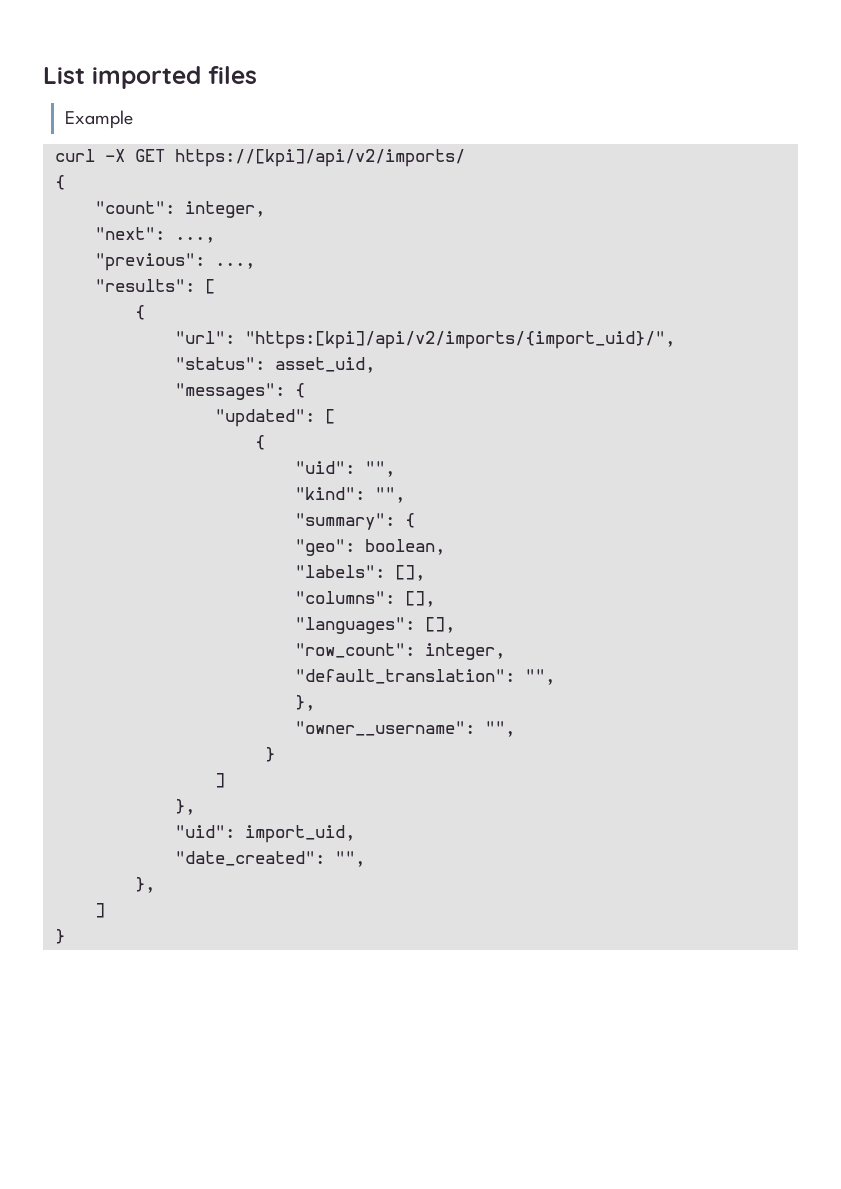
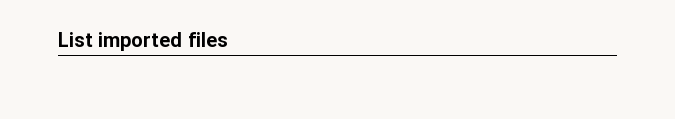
- Example
- curl -X GET https://[kpi]/api/v2/imports/
- {
- "count": integer,
- "next": ...,
- "previous": ...,
- "results": [
- {
- "url": "https:[kpi]/api/v2/imports/{import_uid}/",
- "status": asset_uid,
- "messages": {
- "updated": [
- {
- "uid": "",
- "kind": "",
- "summary": {
- "geo": boolean,
- "labels": [],
- "columns": [],
- "languages": [],
- "row_count": integer,
- "default_translation": "",
- },
- "owner__username": "",
- }
- ]
- },
- "uid": import_uid,
- "date_created": "",
- },
- ]
- }

